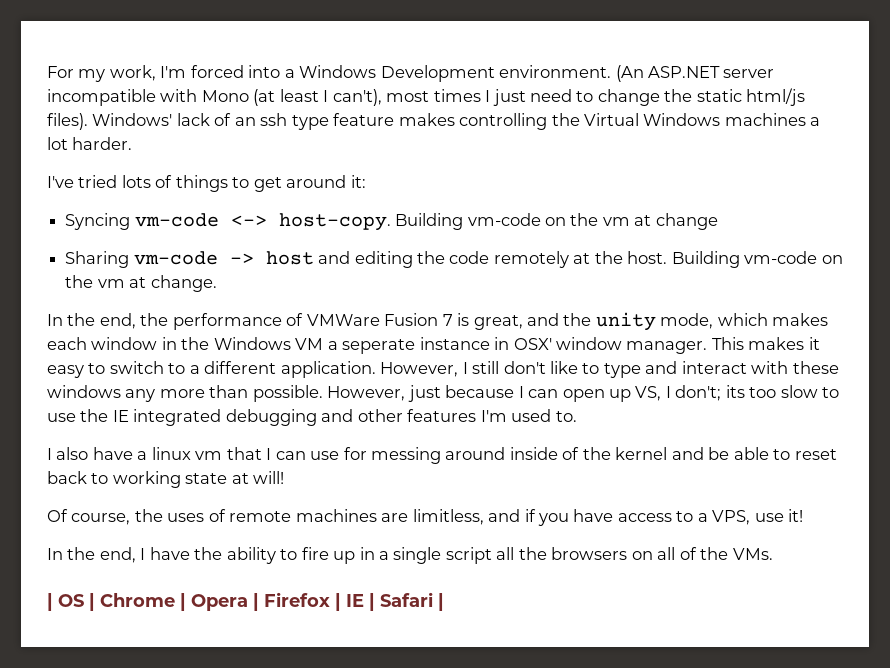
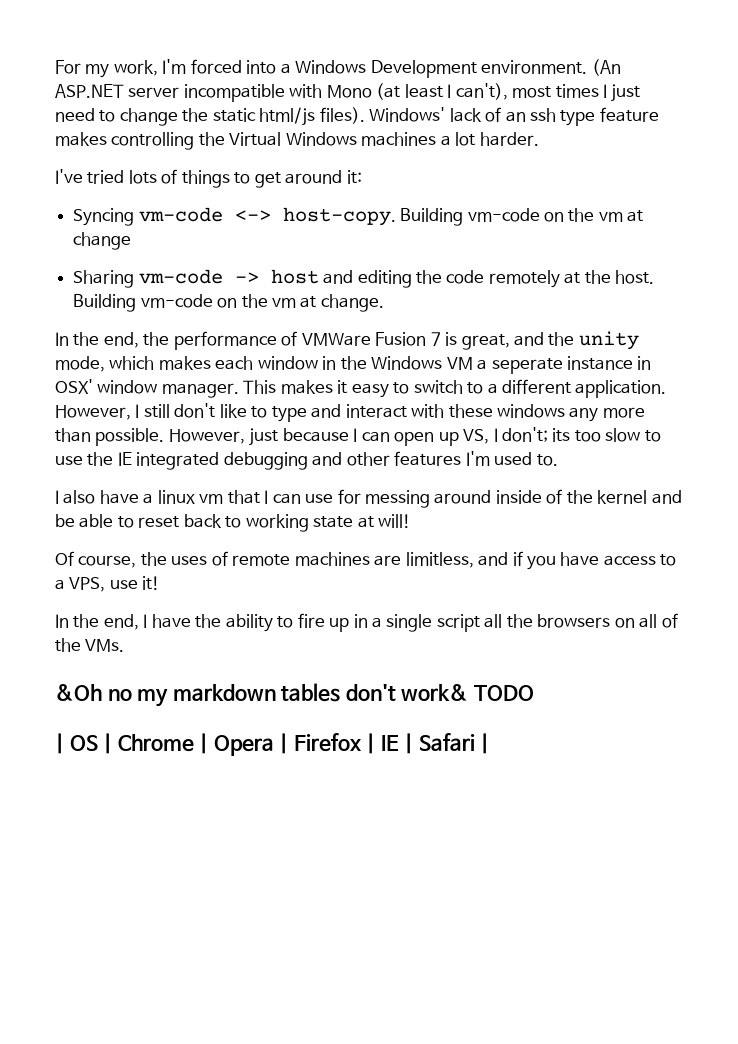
+ &Oh no my markdown tables don't work& TODO

